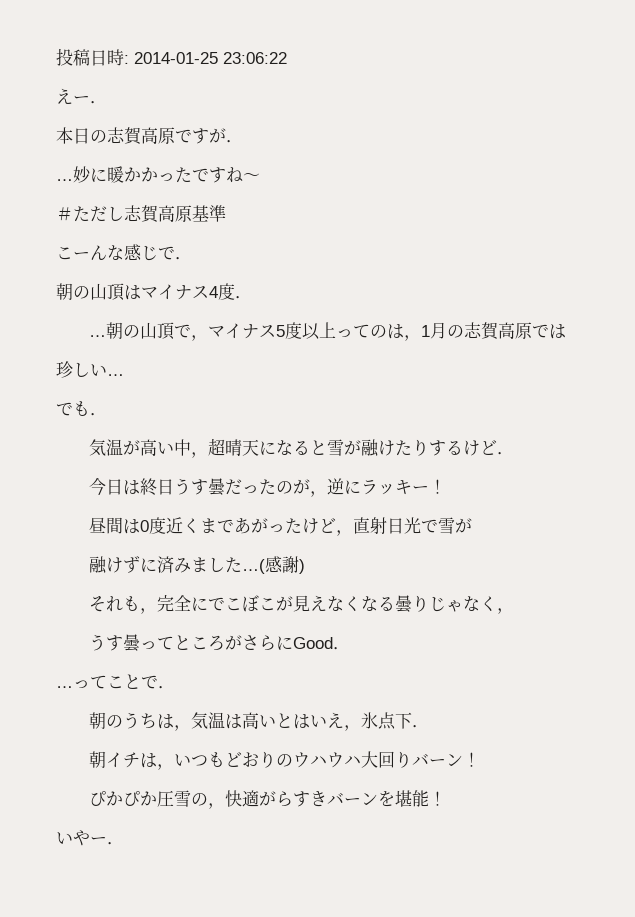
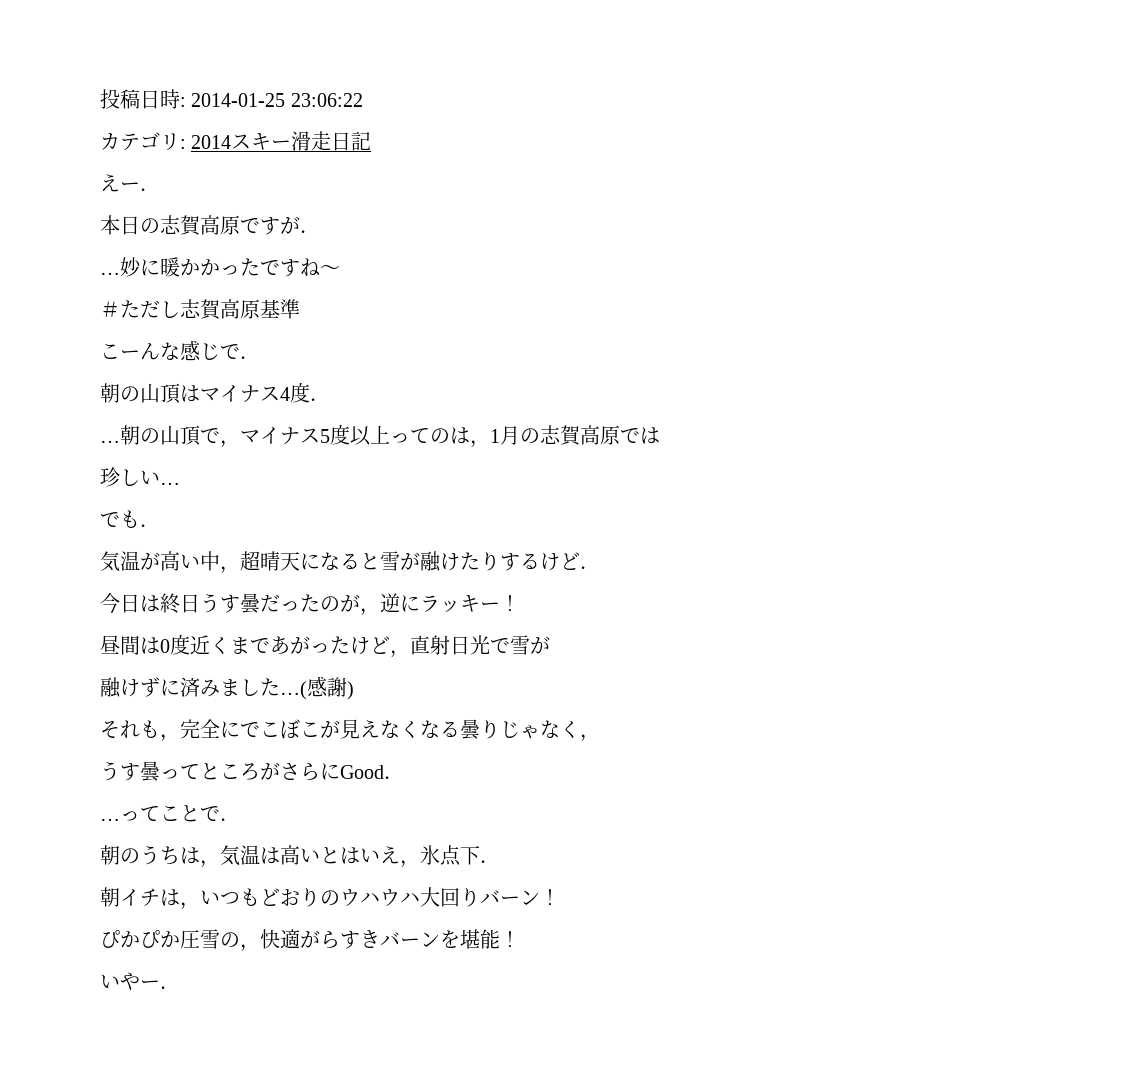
+ カテゴリ: 2014スキー滑走日記

